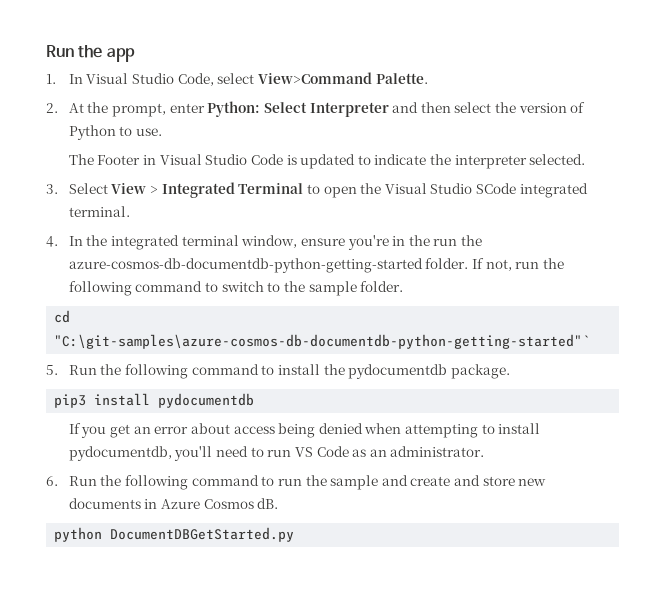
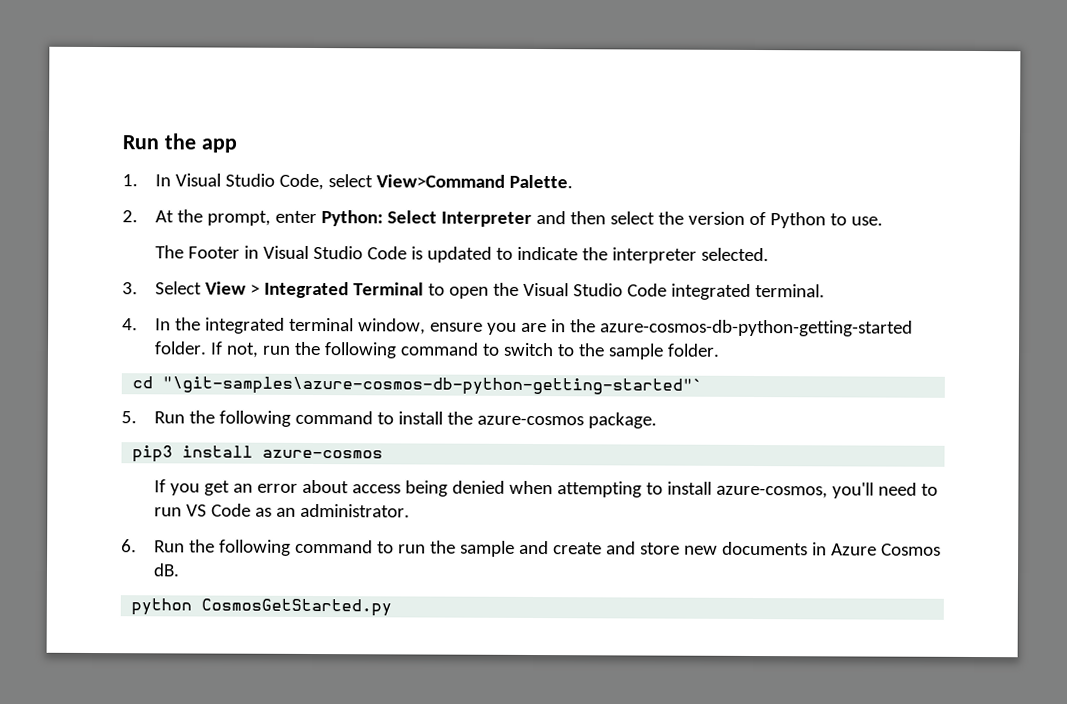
- 3. Select View > Integrated Terminal to open the Visual Studio SCode integrated terminal.
+ 3. Select View > Integrated Terminal to open the Visual Studio Code integrated terminal.
- 4. In the integrated terminal window, ensure you're in the run the azure-cosmos-db-documentdb-python-getting-started folder.
+ 4. In the integrated terminal window, ensure you are in the azure-cosmos-db-python-getting-started folder.
- cd "C:\git-samples\azure-cosmos-db-documentdb-python-getting-started"`
+ cd "\git-samples\azure-cosmos-db-python-getting-started"`
- 5. Run the following command to install the pydocumentdb package.
+ 5. Run the following command to install the azure-cosmos package.
- pip3 install pydocumentdb
+ pip3 install azure-cosmos
- If you get an error about access being denied when attempting to install pydocumentdb, you'll need to run VS Code as an administrator.
+ If you get an error about access being denied when attempting to install azure-cosmos, you'll need to run VS Code as an administrator.
- python DocumentDBGetStarted.py
+ python CosmosGetStarted.py

